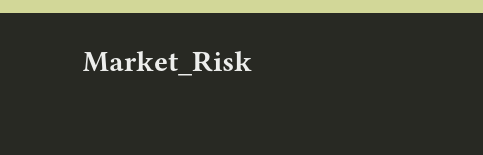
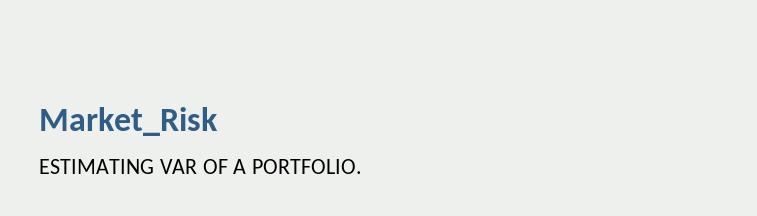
+ ESTIMATING VAR OF A PORTFOLIO.

